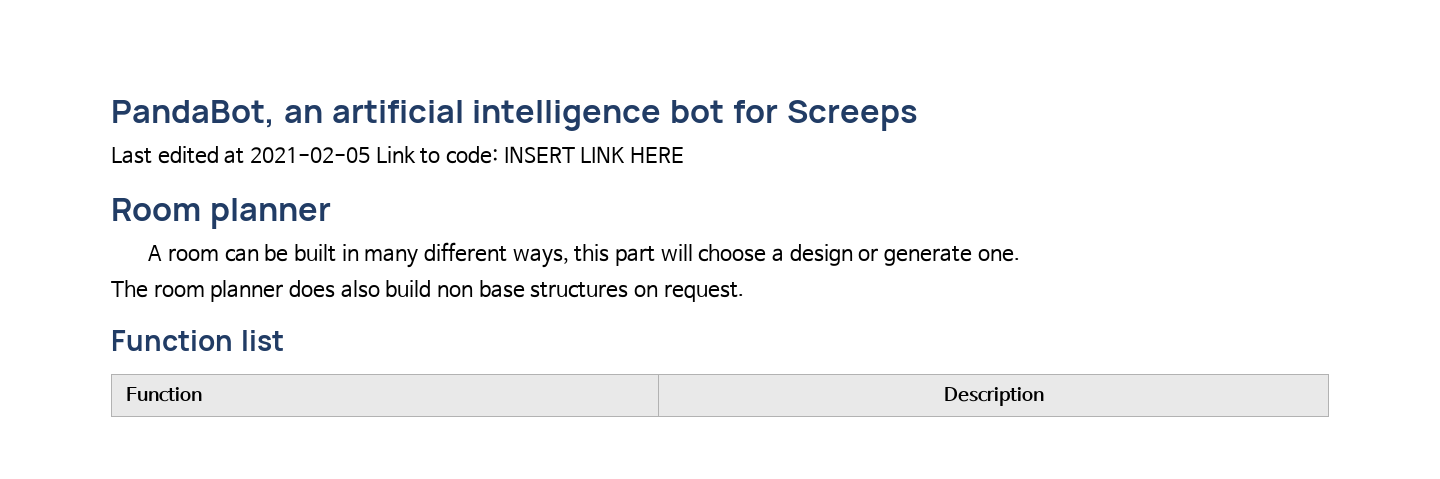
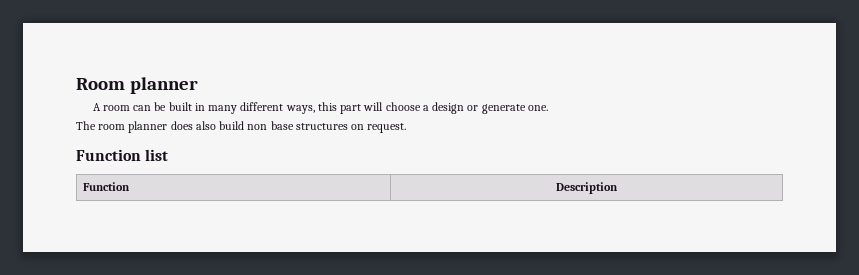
- PandaBot, an artificial intelligence bot for Screeps
- Last edited at 2021-02-05 Link to code: INSERT LINK HERE

